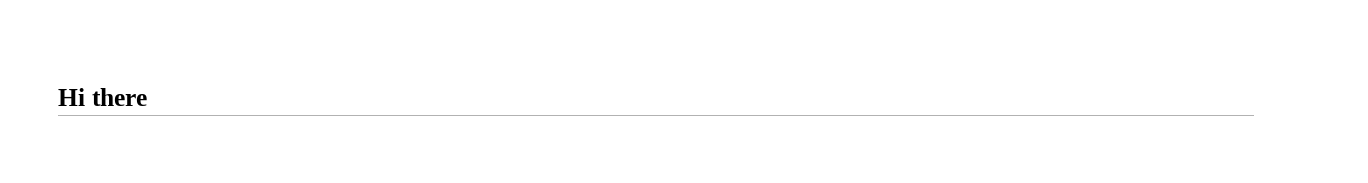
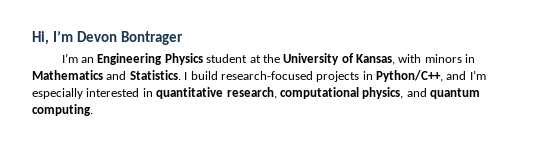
- Hi there
+ Hi, I’m Devon Bontrager
+ I’m an Engineering Physics student at the University of Kansas, with minors in Mathematics and Statistics. I build research-focused projects in Python/C++, and I’m especially interested in quantitative research, computational physics, and quantum computing.

